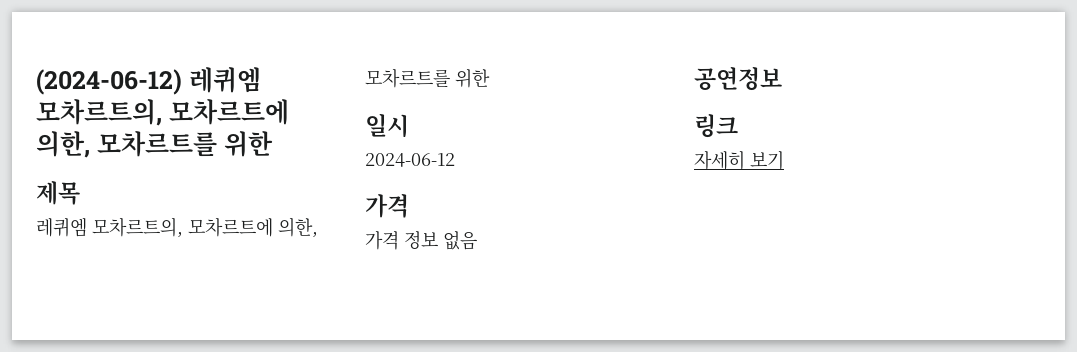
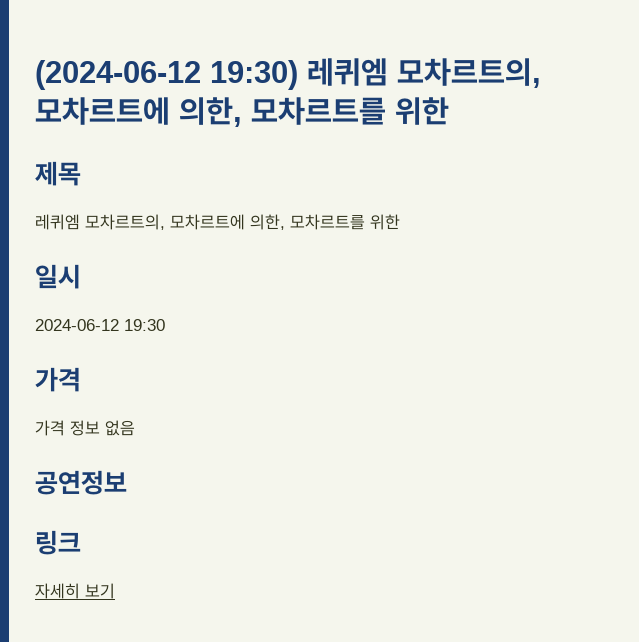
- (2024-06-12) 레퀴엠 모차르트의, 모차르트에 의한, 모차르트를 위한
+ (2024-06-12 19:30) 레퀴엠 모차르트의, 모차르트에 의한, 모차르트를 위한
- 2024-06-12
+ 2024-06-12 19:30

